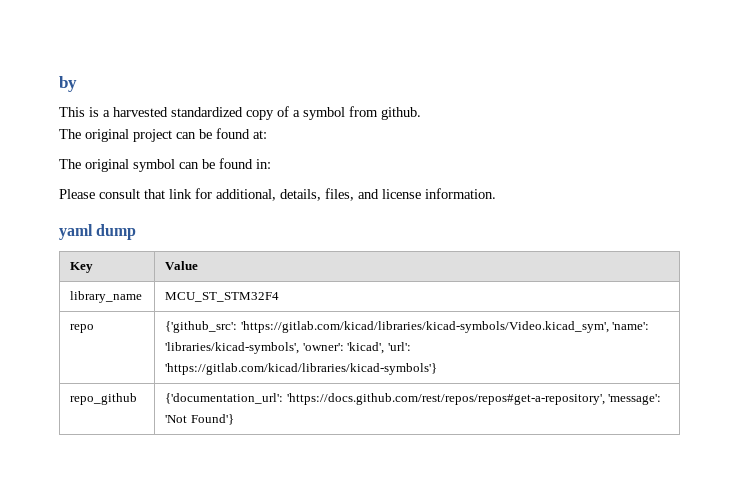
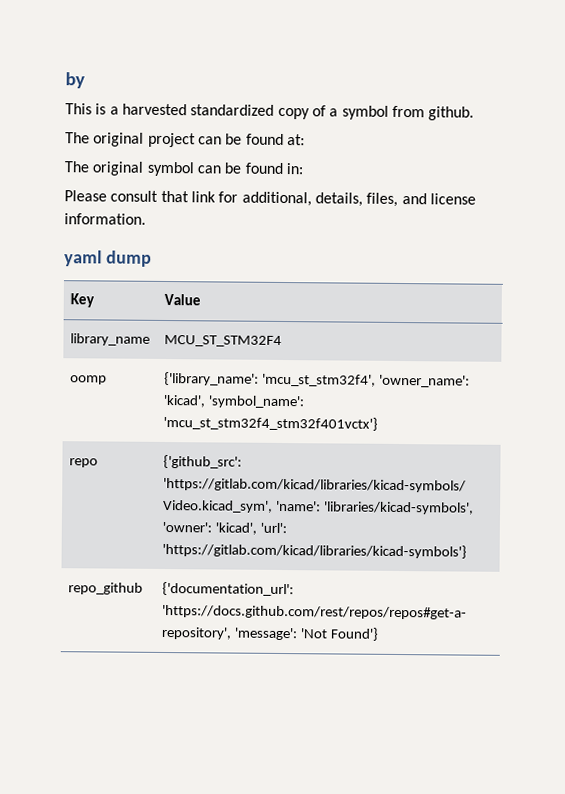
+ oomp | {'library_name': 'mcu_st_stm32f4', 'owner_name': 'kicad', 'symbol_name': 'mcu_st_stm32f4_stm32f401vctx'}

